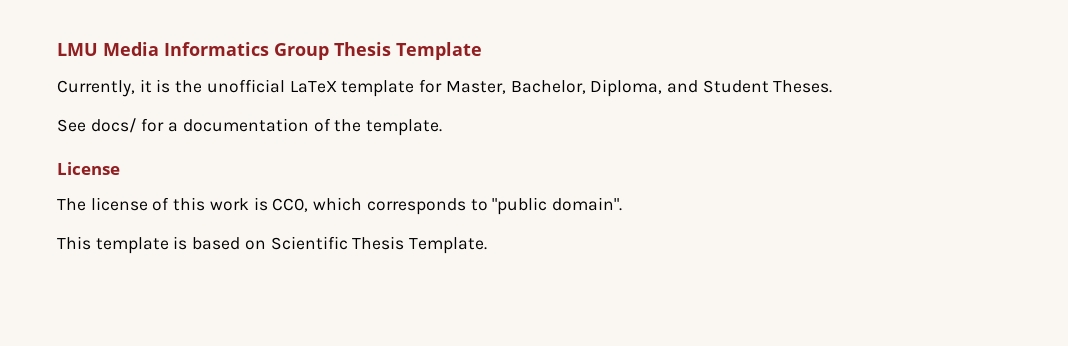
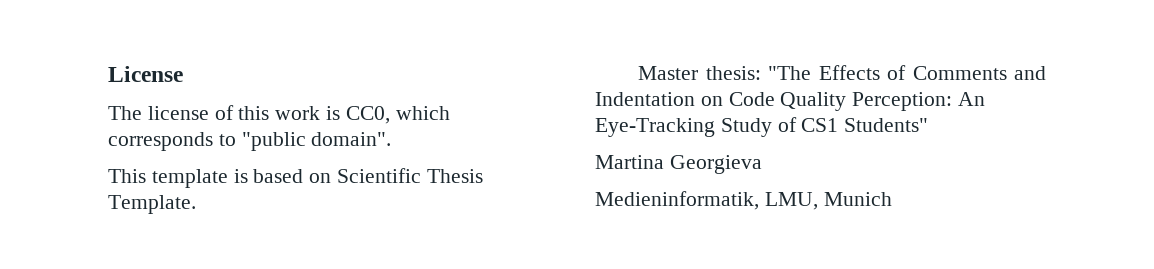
- LMU Media Informatics Group Thesis Template
- Currently, it is the unofficial LaTeX template for Master, Bachelor, Diploma, and Student Theses.
- See docs/ for a documentation of the template.
+ Master thesis: "The Effects of Comments and Indentation on Code Quality Perception: An Eye-Tracking Study of CS1 Students"
+ Martina Georgieva
+ Medieninformatik, LMU, Munich

